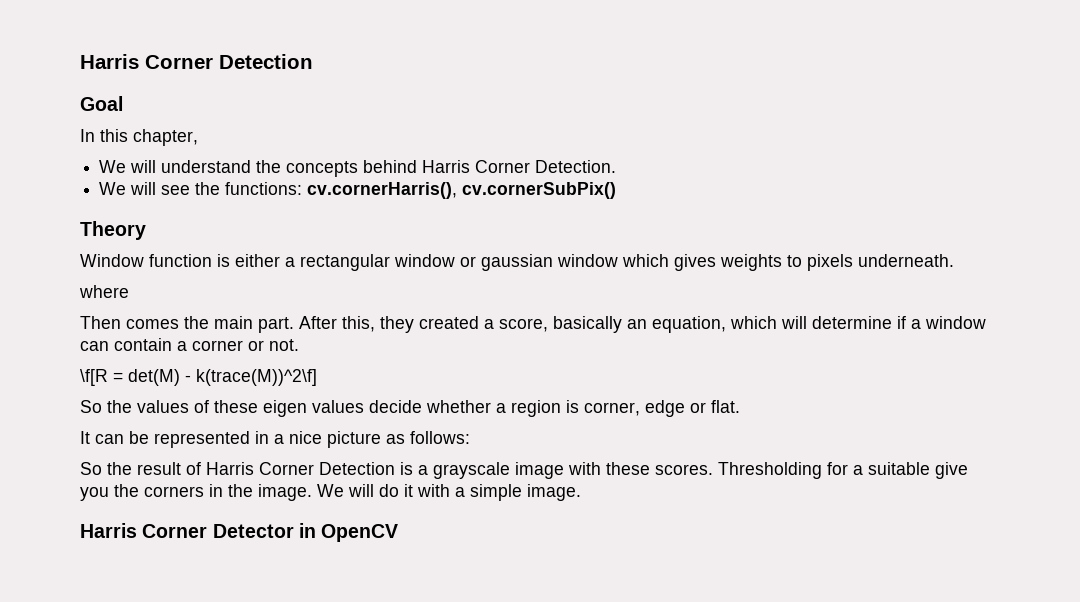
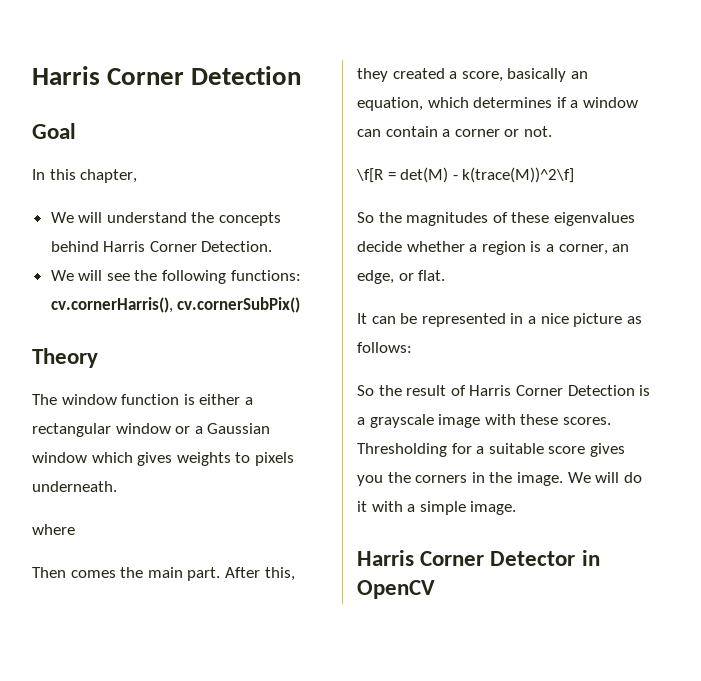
- We will see the functions: cv.cornerHarris(), cv.cornerSubPix()
+ We will see the following functions: cv.cornerHarris(), cv.cornerSubPix()
- Window function is either a rectangular window or gaussian window which gives weights to pixels underneath.
+ The window function is either a rectangular window or a Gaussian window which gives weights to pixels underneath.
- After this, they created a score, basically an equation, which will determine if a window can contain a corner or not.
+ After this, they created a score, basically an equation, which determines if a window can contain a corner or not.
- So the values of these eigen values decide whether a region is corner, edge or flat.
+ So the magnitudes of these eigenvalues decide whether a region is a corner, an edge, or flat.
- Thresholding for a suitable give you the corners in the image.
+ Thresholding for a suitable score gives you the corners in the image.

